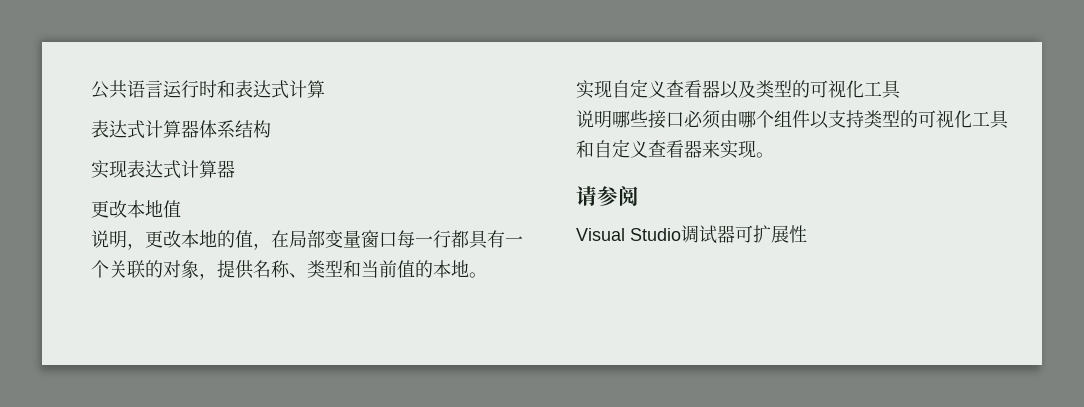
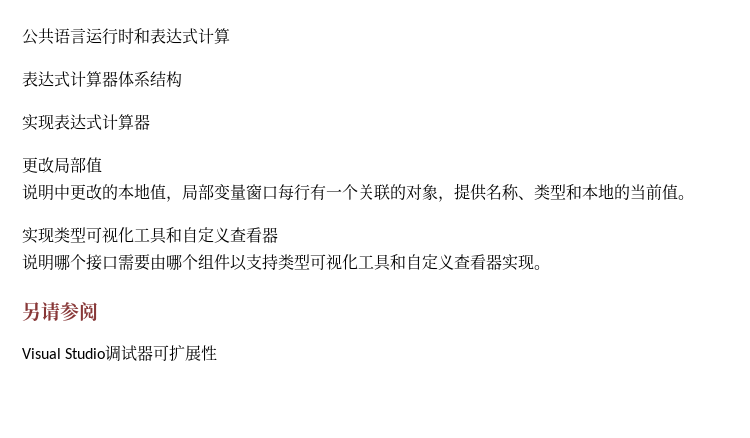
- 更改本地值
+ 更改局部值
- 说明，更改本地的值，在局部变量窗口每一行都具有一个关联的对象，提供名称、类型和当前值的本地。
+ 说明中更改的本地值，局部变量窗口每行有一个关联的对象，提供名称、类型和本地的当前值。
- 实现自定义查看器以及类型的可视化工具
- 说明哪些接口必须由哪个组件以支持类型的可视化工具和自定义查看器来实现。
+ 实现类型可视化工具和自定义查看器
+ 说明哪个接口需要由哪个组件以支持类型可视化工具和自定义查看器实现。
- 请参阅
+ 另请参阅

